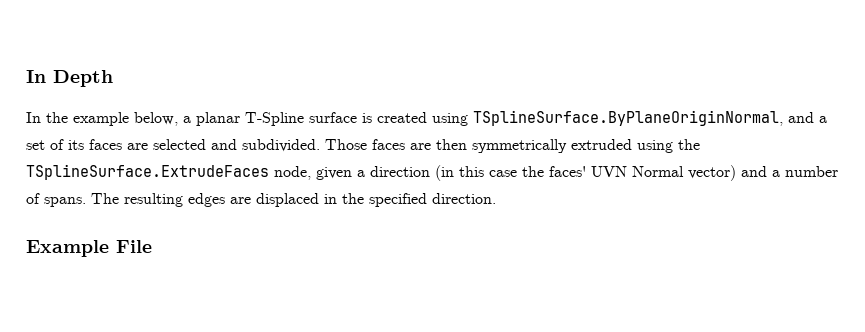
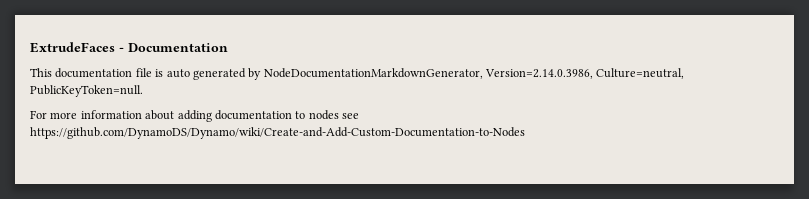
- In Depth
- In the example below, a planar T-Spline surface is created using TSplineSurface.ByPlaneOriginNormal, and a set of its faces are selected and subdivided. Those faces are then symmetrically extruded using the TSplineSurface.ExtrudeFaces node, given a direction (in this case the faces' UVN Normal vector) and a number of spans. The resulting edges are displaced in the specified direction.
- Example File
+ ExtrudeFaces - Documentation
+ This documentation file is auto generated by NodeDocumentationMarkdownGenerator, Version=2.14.0.3986, Culture=neutral, PublicKeyToken=null.
+ For more information about adding documentation to nodes see https://github.com/DynamoDS/Dynamo/wiki/Create-and-Add-Custom-Documentation-to-Nodes

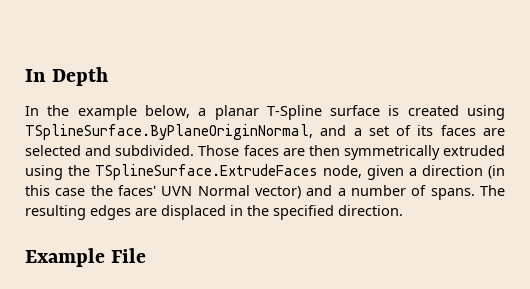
- ExtrudeFaces - Documentation
- This documentation file is auto generated by NodeDocumentationMarkdownGenerator, Version=2.14.0.3986, Culture=neutral, PublicKeyToken=null.
- For more information about adding documentation to nodes see https://github.com/DynamoDS/Dynamo/wiki/Create-and-Add-Custom-Documentation-to-Nodes
+ In Depth
+ In the example below, a planar T-Spline surface is created using TSplineSurface.ByPlaneOriginNormal, and a set of its faces are selected and subdivided. Those faces are then symmetrically extruded using the TSplineSurface.ExtrudeFaces node, given a direction (in this case the faces' UVN Normal vector) and a number of spans. The resulting edges are displaced in the specified direction.
+ Example File

